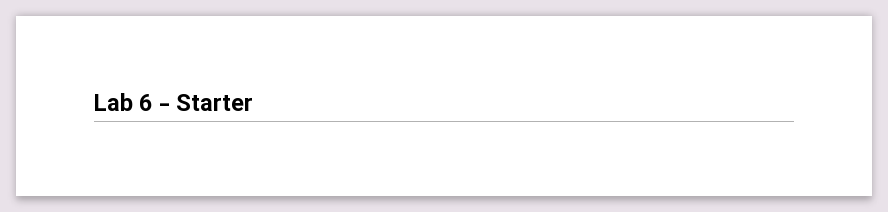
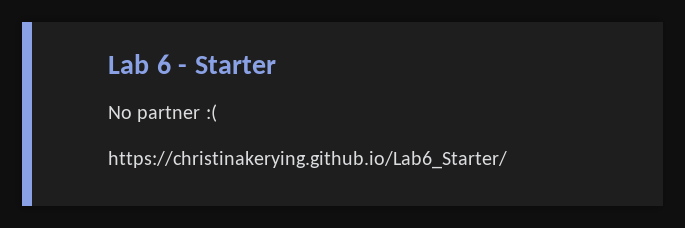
+ No partner :(
+ https://christinakerying.github.io/Lab6_Starter/

